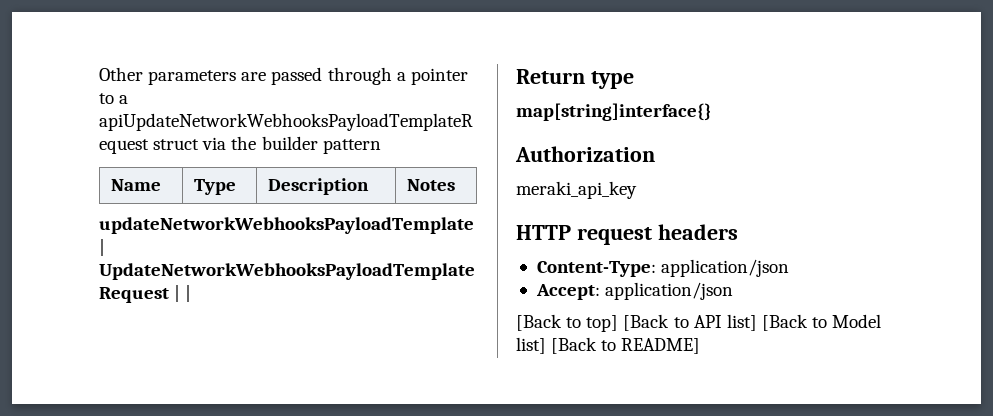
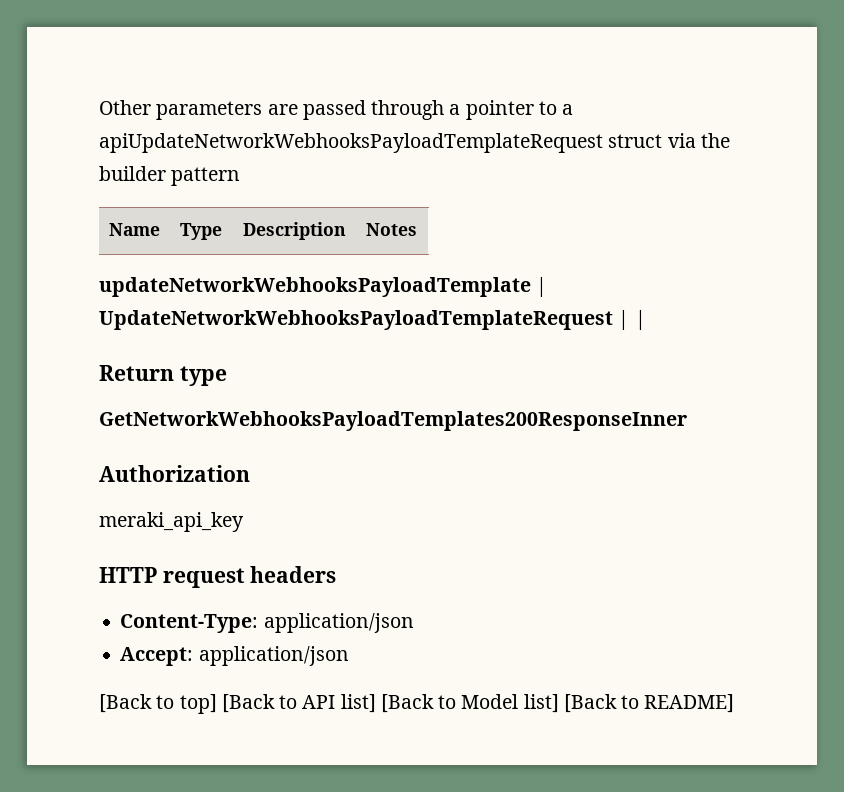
- map[string]interface{}
+ GetNetworkWebhooksPayloadTemplates200ResponseInner

